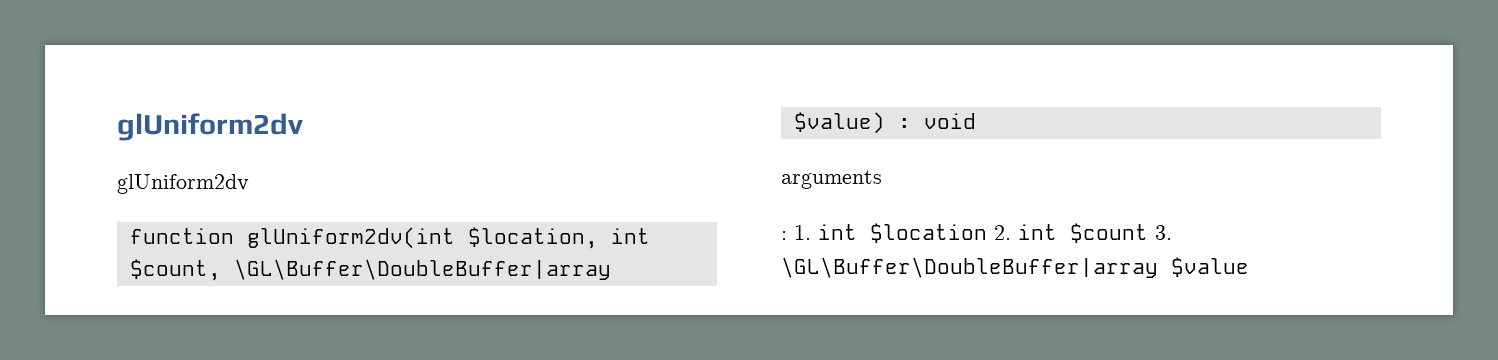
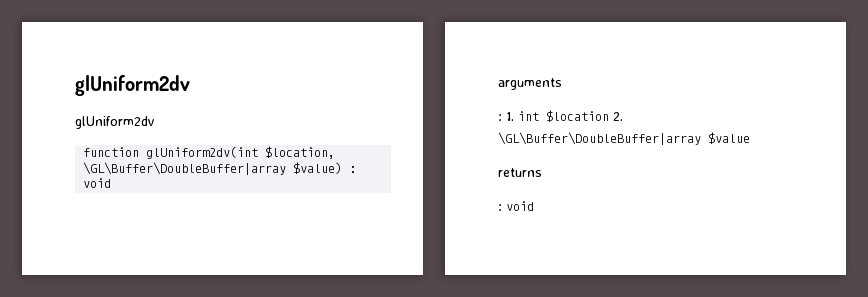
- function glUniform2dv(int $location, int $count, \GL\Buffer\DoubleBuffer|array $value) : void
+ function glUniform2dv(int $location, \GL\Buffer\DoubleBuffer|array $value) : void
- : 1. int $location 2. int $count 3. \GL\Buffer\DoubleBuffer|array $value
+ : 1. int $location 2. \GL\Buffer\DoubleBuffer|array $value
+ returns
+ : void

